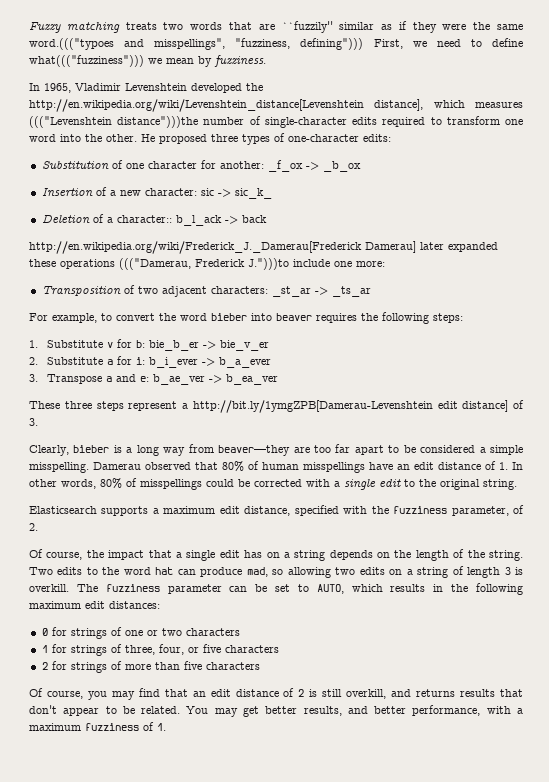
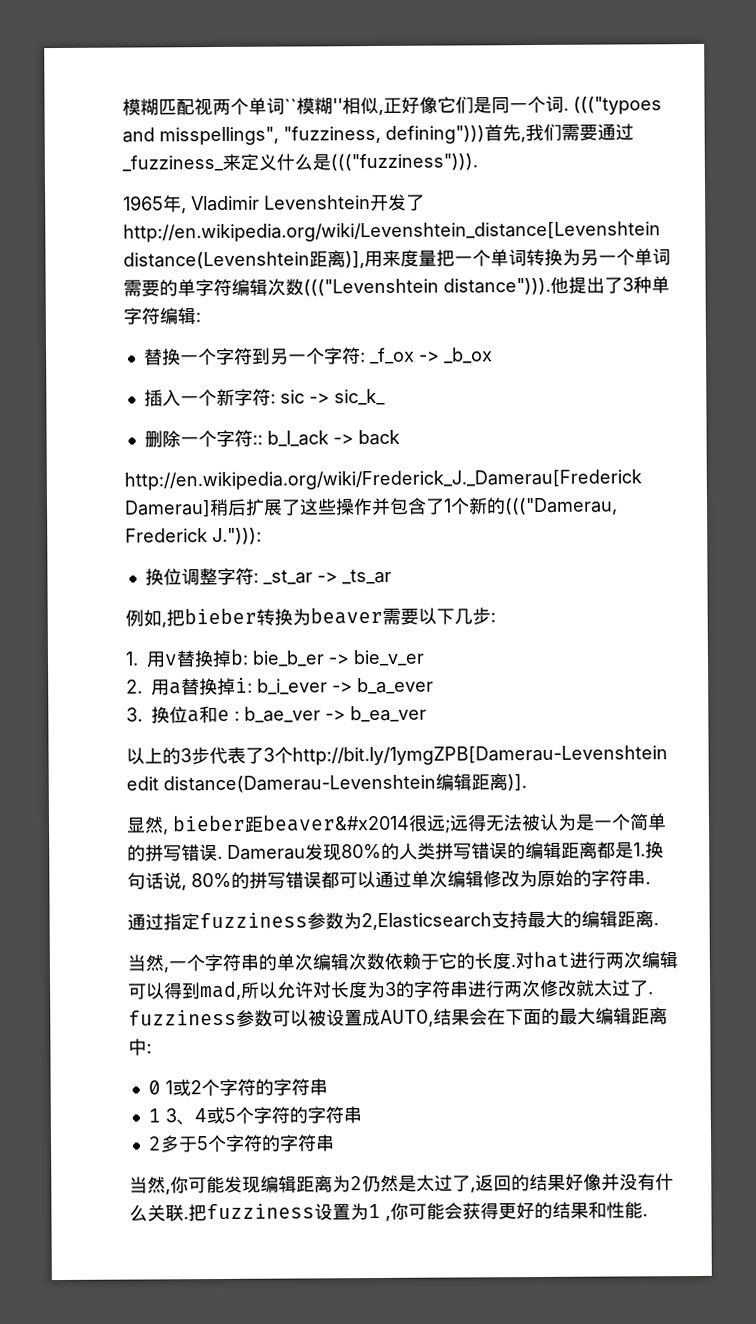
- Fuzzy matching treats two words that are ``fuzzily'' similar as if they were the same word.((("typoes and misspellings", "fuzziness, defining"))) First, we need to define what((("fuzziness"))) we mean by fuzziness.
- In 1965, Vladimir Levenshtein developed the http://en.wikipedia.org/wiki/Levenshtein_distance[Levenshtein distance], which measures ((("Levenshtein distance")))the number of single-character edits required to transform one word into the other. He proposed three types of one-character edits:
- Substitution of one character for another: _f_ox -> _b_ox
- Insertion of a new character: sic -> sic_k_
+ 模糊匹配视两个单词``模糊''相似,正好像它们是同一个词. ((("typoes and misspellings", "fuzziness, defining")))首先,我们需要通过_fuzziness_来定义什么是((("fuzziness"))).
+ 1965年, Vladimir Levenshtein开发了http://en.wikipedia.org/wiki/Levenshtein_distance[Levenshtein distance(Levenshtein距离)],用来度量把一个单词转换为另一个单词需要的单字符编辑次数((("Levenshtein distance"))).他提出了3种单字符编辑:
+ 替换一个字符到另一个字符: _f_ox -> _b_ox
+ 插入一个新字符: sic -> sic_k_
- Deletion of a character:: b_l_ack -> back
+ 删除一个字符:: b_l_ack -> back
- http://en.wikipedia.org/wiki/Frederick_J._Damerau[Frederick Damerau] later expanded these operations ((("Damerau, Frederick J.")))to include one more:
- Transposition of two adjacent characters: _st_ar -> _ts_ar
- For example, to convert the word bieber into beaver requires the following steps:
- 1. Substitute v for b: bie_b_er -> bie_v_er
+ http://en.wikipedia.org/wiki/Frederick_J._Damerau[Frederick Damerau]稍后扩展了这些操作并包含了1个新的((("Damerau, Frederick J."))):
+ 换位调整字符: _st_ar -> _ts_ar
+ 例如,把bieber转换为beaver需要以下几步:
+ 1.用v替换掉b: bie_b_er -> bie_v_er
- 2. Substitute a for i: b_i_ever -> b_a_ever
+ 2.用a替换掉i: b_i_ever -> b_a_ever
- 3. Transpose a and e: b_ae_ver -> b_ea_ver
+ 3.换位a和e : b_ae_ver -> b_ea_ver
- These three steps represent a http://bit.ly/1ymgZPB[Damerau-Levenshtein edit distance] of 3.
- Clearly, bieber is a long way from beaver—they are too far apart to be considered a simple misspelling. Damerau observed that 80% of human misspellings have an edit distance of 1. In other words, 80% of misspellings could be corrected with a single edit to the original string.
- Elasticsearch supports a maximum edit distance, specified with the fuzziness parameter, of 2.
- Of course, the impact that a single edit has on a string depends on the length of the string. Two edits to the word hat can produce mad, so allowing two edits on a string of length 3 is overkill. The fuzziness parameter can be set to AUTO, which results in the following maximum edit distances:
- 0 for strings of one or two characters
- 1 for strings of three, four, or five characters
- 2 for strings of more than five characters
- Of course, you may find that an edit distance of 2 is still overkill, and returns results that don't appear to be related. You may get better results, and better performance, with a maximum fuzziness of 1.
+ 以上的3步代表了3个http://bit.ly/1ymgZPB[Damerau-Levenshtein edit distance(Damerau-Levenshtein编辑距离)].
+ 显然, bieber距beaver&#x2014很远;远得无法被认为是一个简单的拼写错误. Damerau发现80%的人类拼写错误的编辑距离都是1.换句话说, 80%的拼写错误都可以通过单次编辑修改为原始的字符串.
+ 通过指定fuzziness参数为2,Elasticsearch支持最大的编辑距离.
+ 当然,一个字符串的单次编辑次数依赖于它的长度.对hat进行两次编辑可以得到mad,所以允许对长度为3的字符串进行两次修改就太过了. fuzziness参数可以被设置成AUTO,结果会在下面的最大编辑距离中:
+ 0 1或2个字符的字符串
+ 1 3、4或5个字符的字符串
+ 2多于5个字符的字符串
+ 当然,你可能发现编辑距离为2仍然是太过了,返回的结果好像并没有什么关联.把fuzziness设置为1 ,你可能会获得更好的结果和性能.

